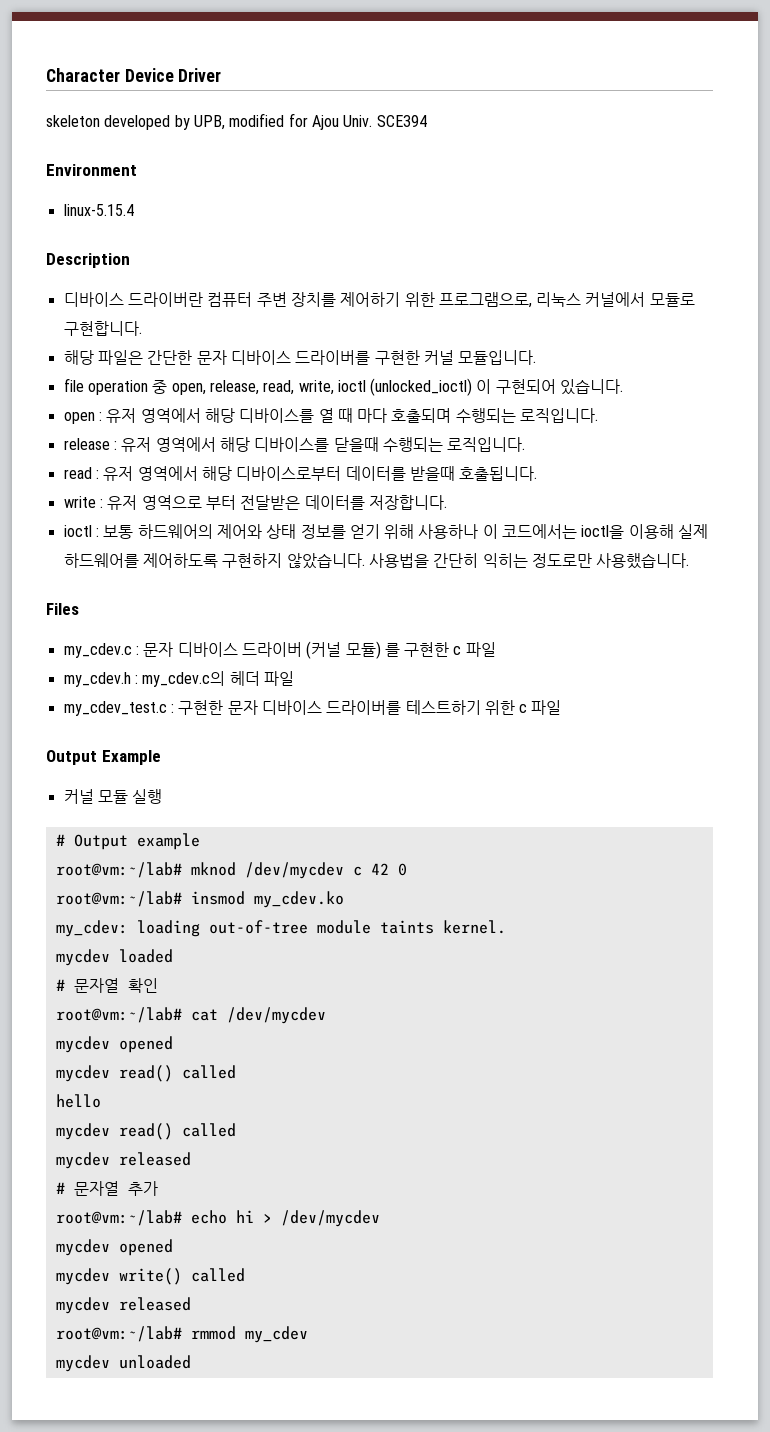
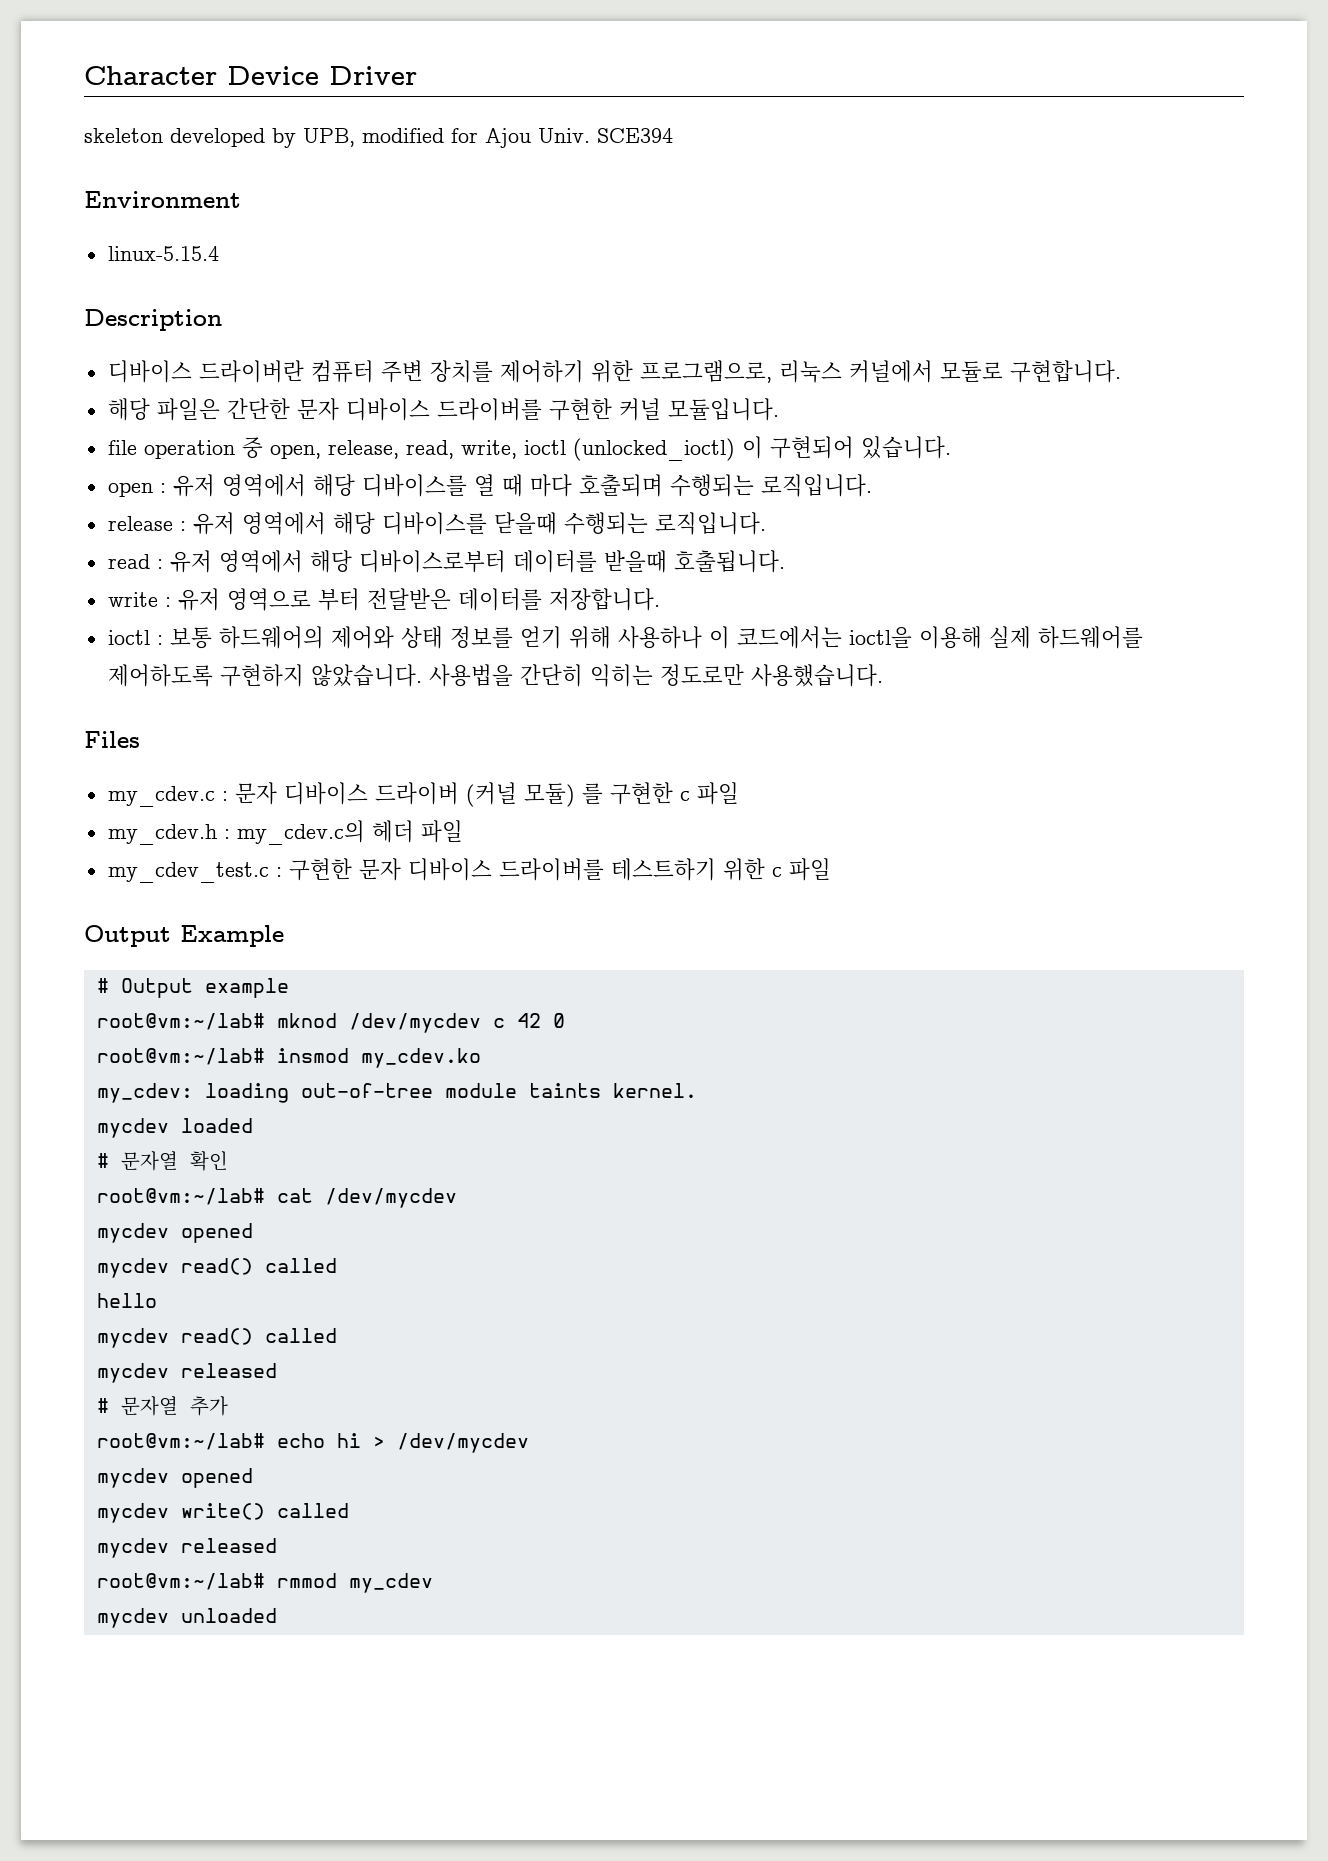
- 커널 모듈 실행

